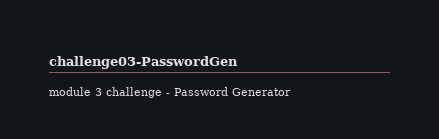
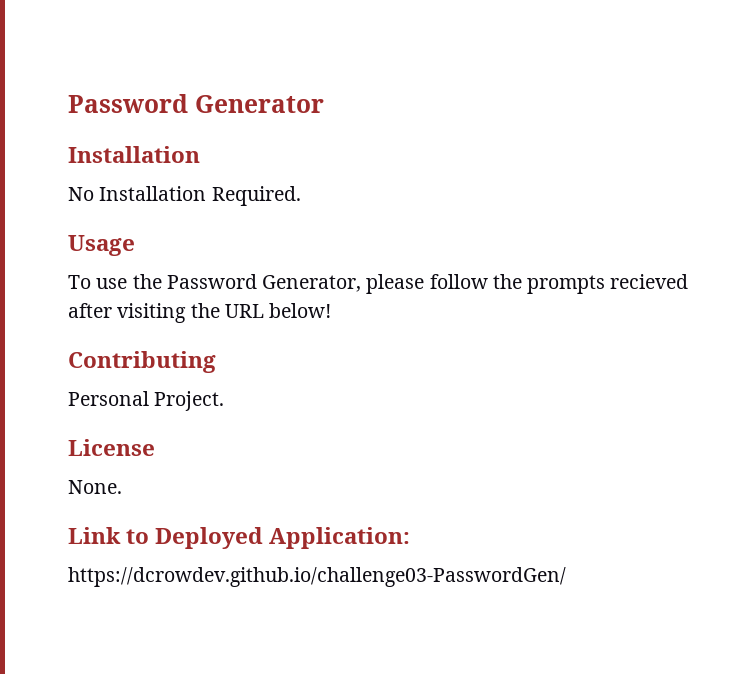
- challenge03-PasswordGen
- module 3 challenge - Password Generator
+ Password Generator
+ Installation
+ No Installation Required.
+ Usage
+ To use the Password Generator, please follow the prompts recieved after visiting the URL below!
+ Contributing
+ Personal Project.
+ License
+ None.
+ Link to Deployed Application:
+ https://dcrowdev.github.io/challenge03-PasswordGen/

